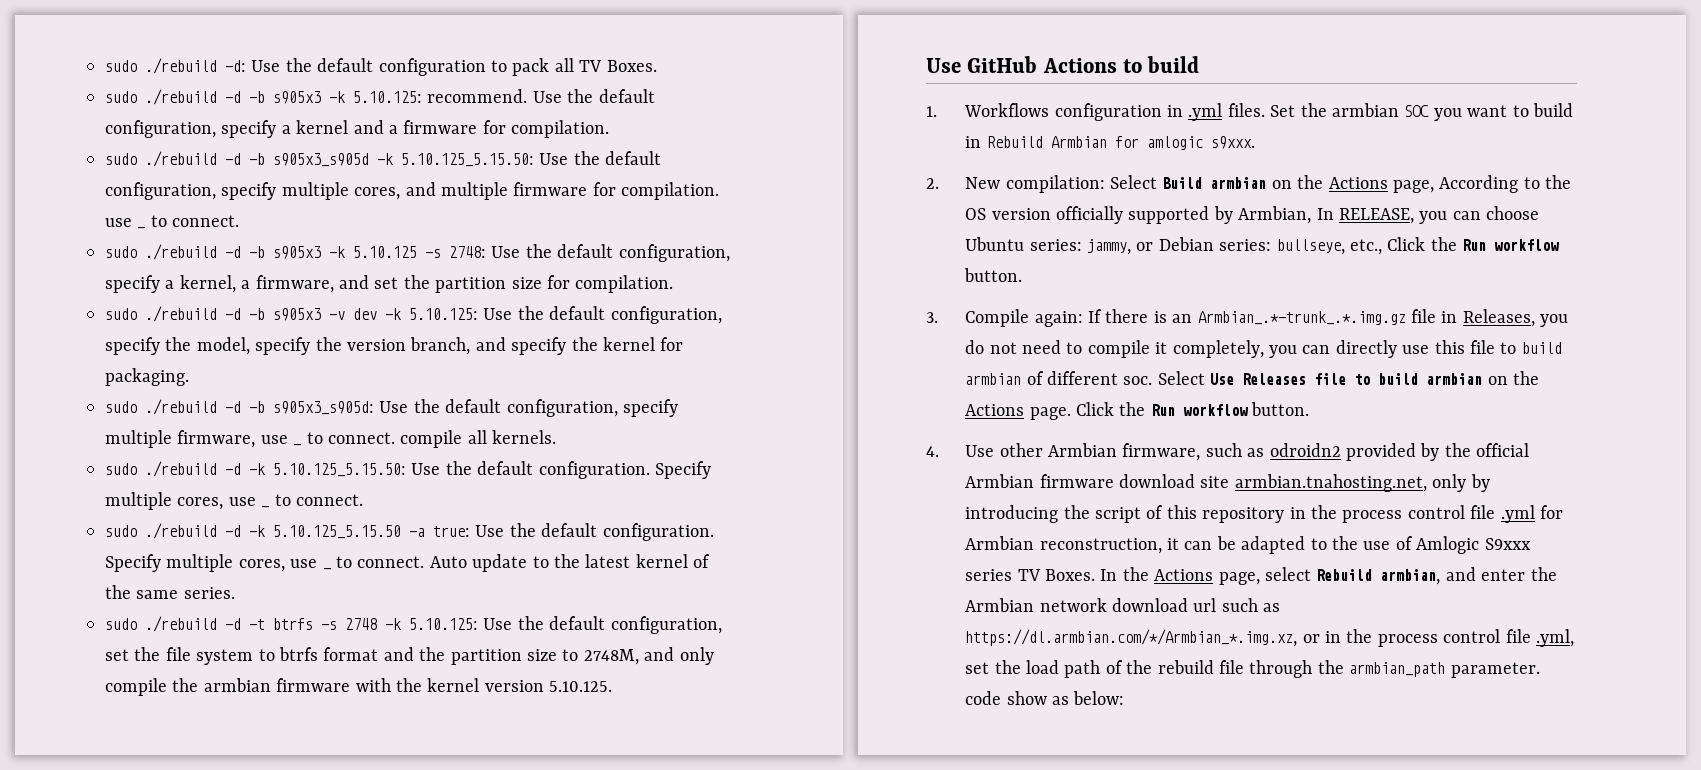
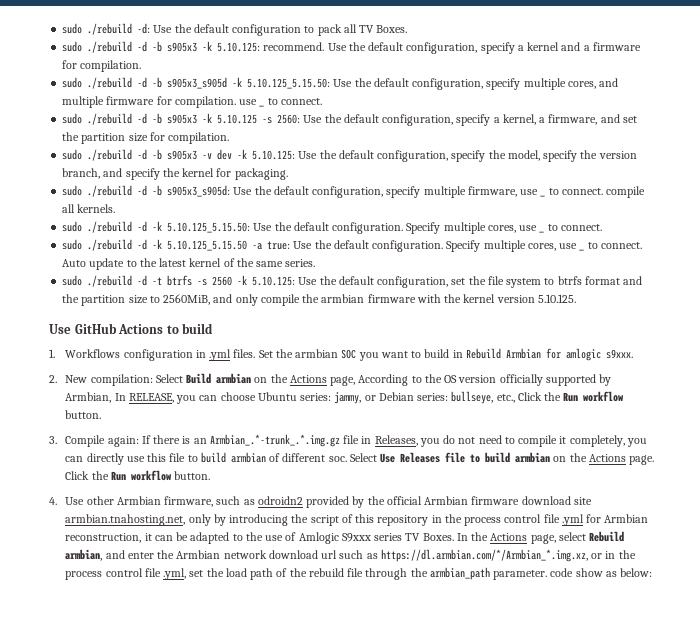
- sudo ./rebuild -d -b s905x3 -k 5.10.125 -s 2748: Use the default configuration, specify a kernel, a firmware, and set the partition size for compilation.
+ sudo ./rebuild -d -b s905x3 -k 5.10.125 -s 2560: Use the default configuration, specify a kernel, a firmware, and set the partition size for compilation.
- sudo ./rebuild -d -t btrfs -s 2748 -k 5.10.125: Use the default configuration, set the file system to btrfs format and the partition size to 2748M, and only compile the armbian firmware with the kernel version 5.10.125.
+ sudo ./rebuild -d -t btrfs -s 2560 -k 5.10.125: Use the default configuration, set the file system to btrfs format and the partition size to 2560MiB, and only compile the armbian firmware with the kernel version 5.10.125.

